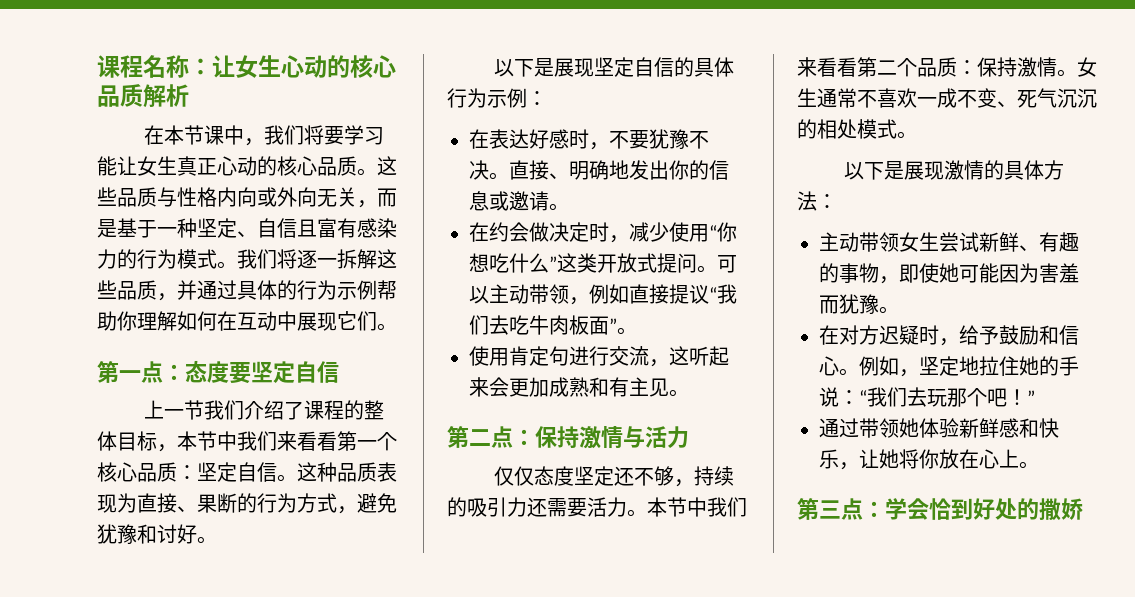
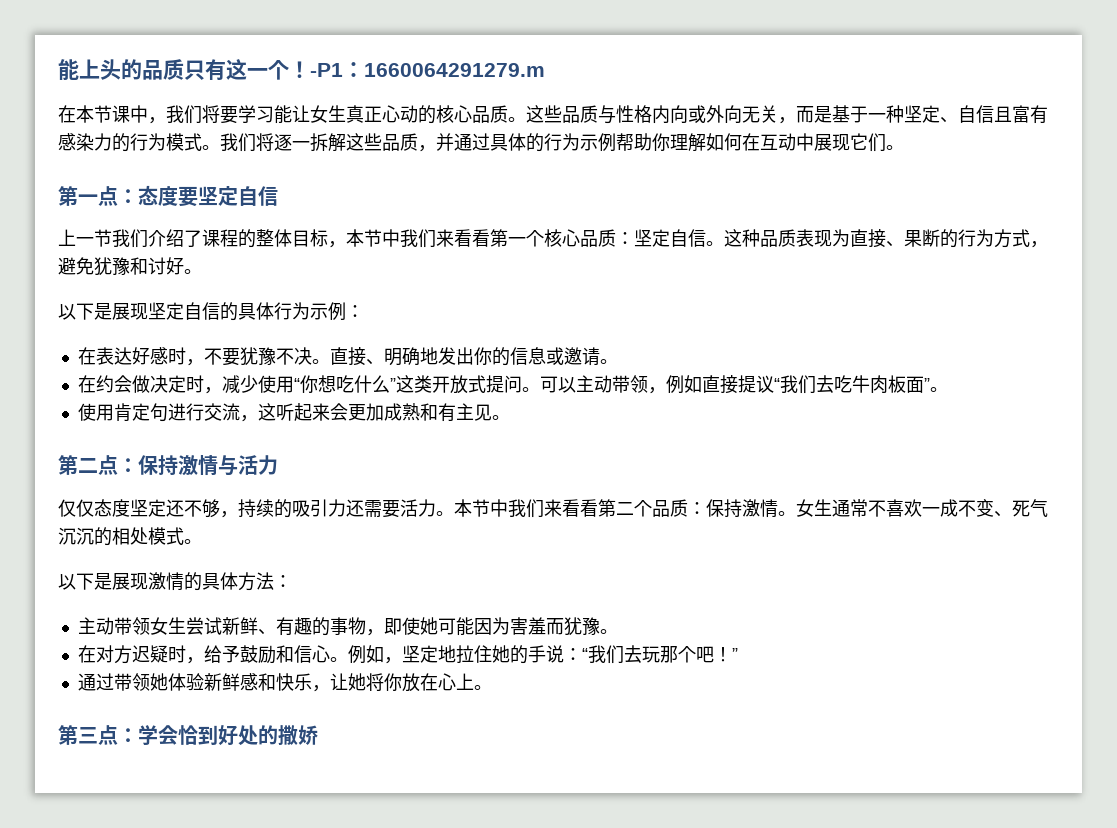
- 课程名称：让女生心动的核心品质解析
+ 能上头的品质只有这一个！-P1：1660064291279.m

